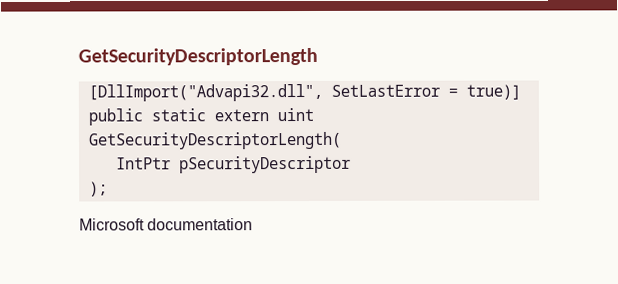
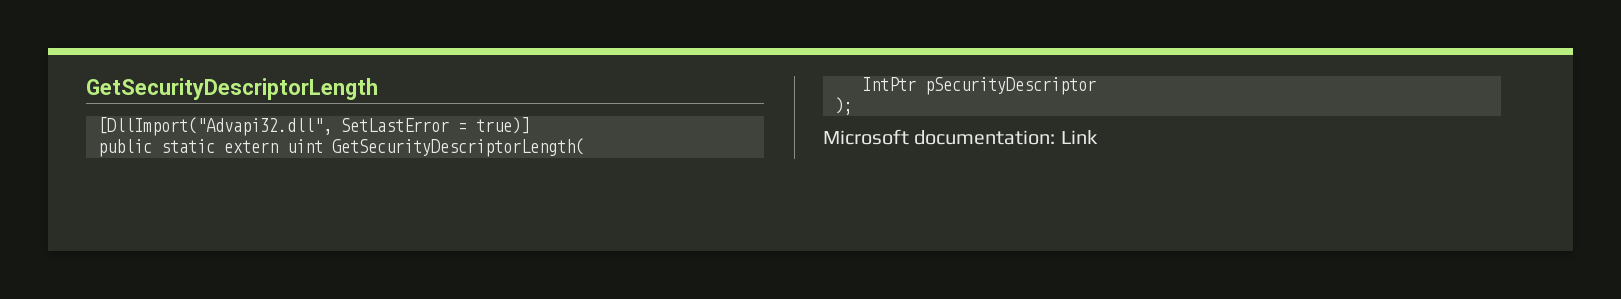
- Microsoft documentation
+ Microsoft documentation: Link

